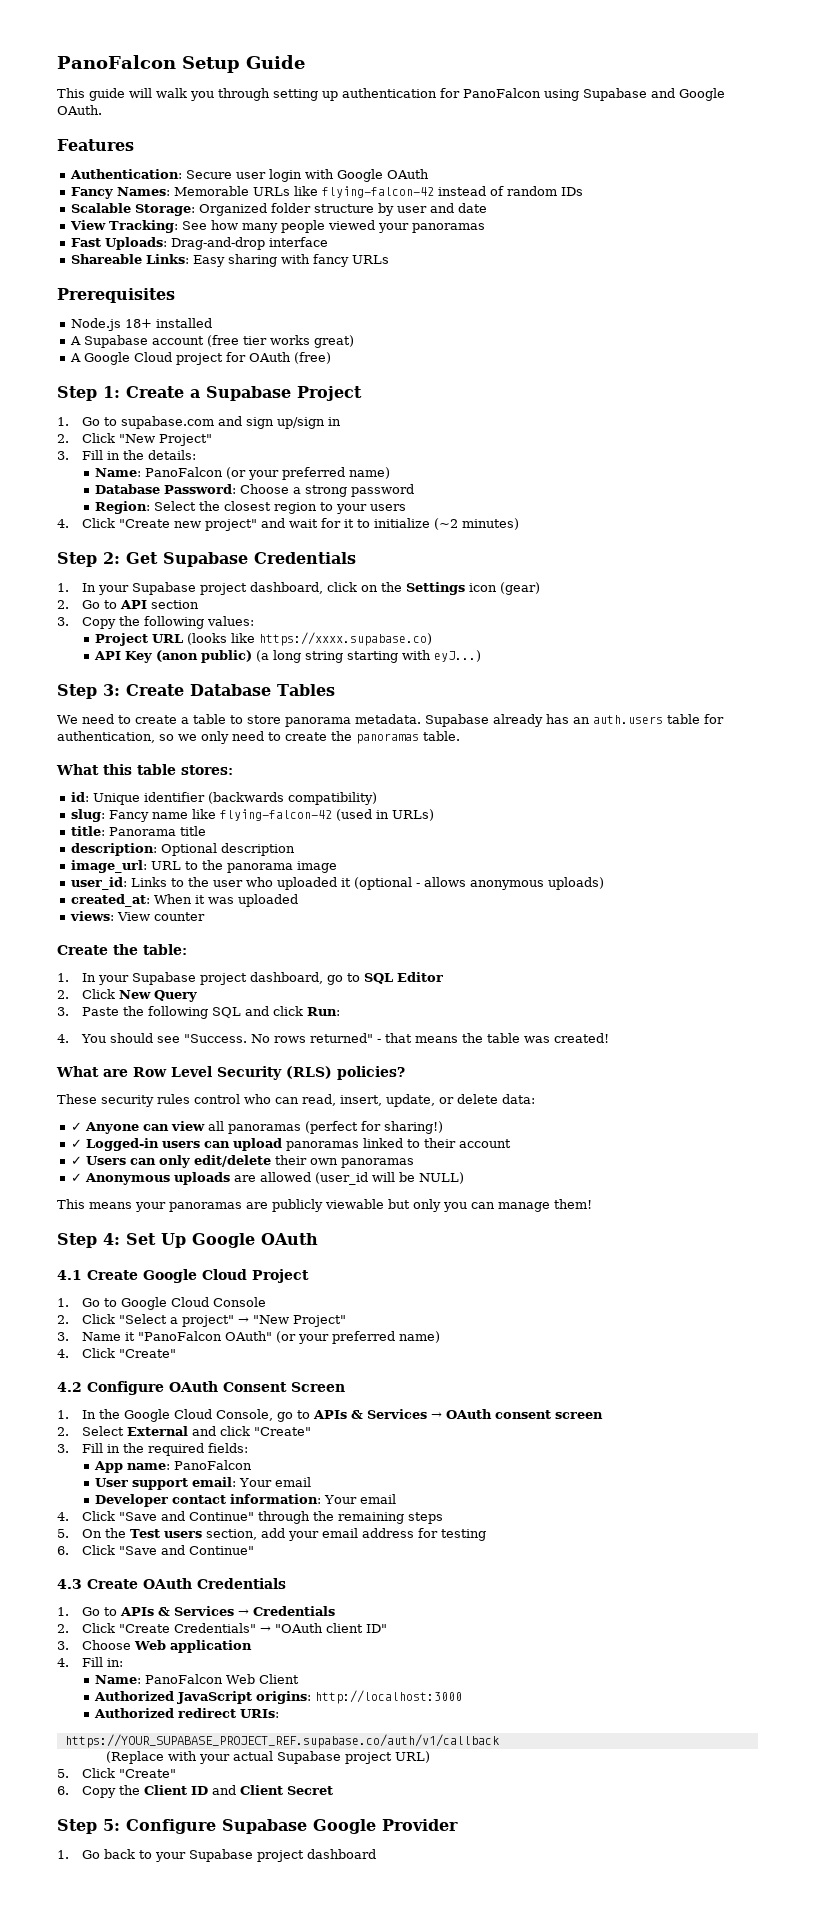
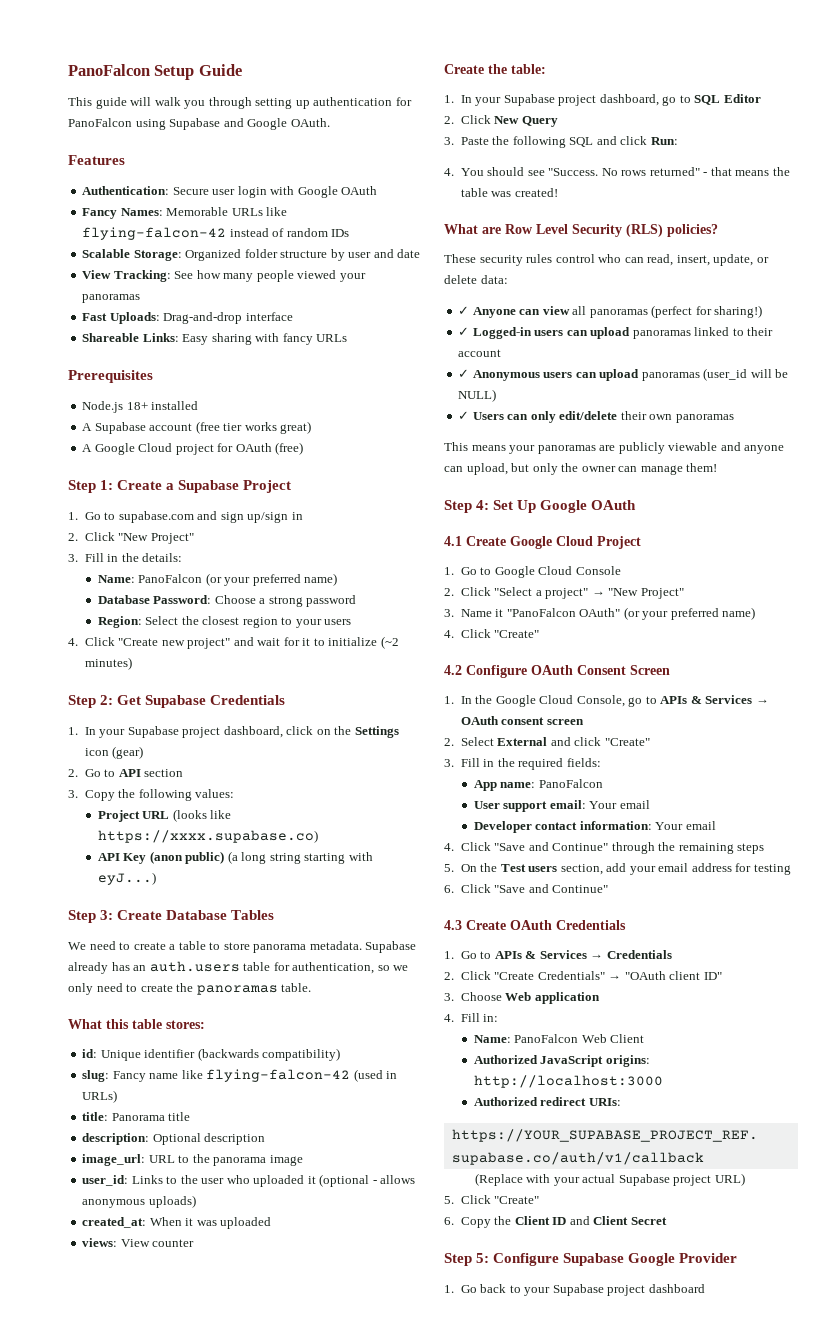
+ ✓ Anonymous users can upload panoramas (user_id will be NULL)
- ✓ Anonymous uploads are allowed (user_id will be NULL)
- This means your panoramas are publicly viewable but only you can manage them!
+ This means your panoramas are publicly viewable and anyone can upload, but only the owner can manage them!

